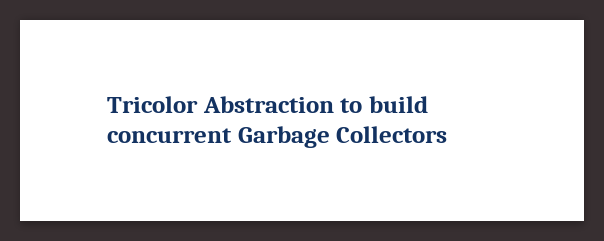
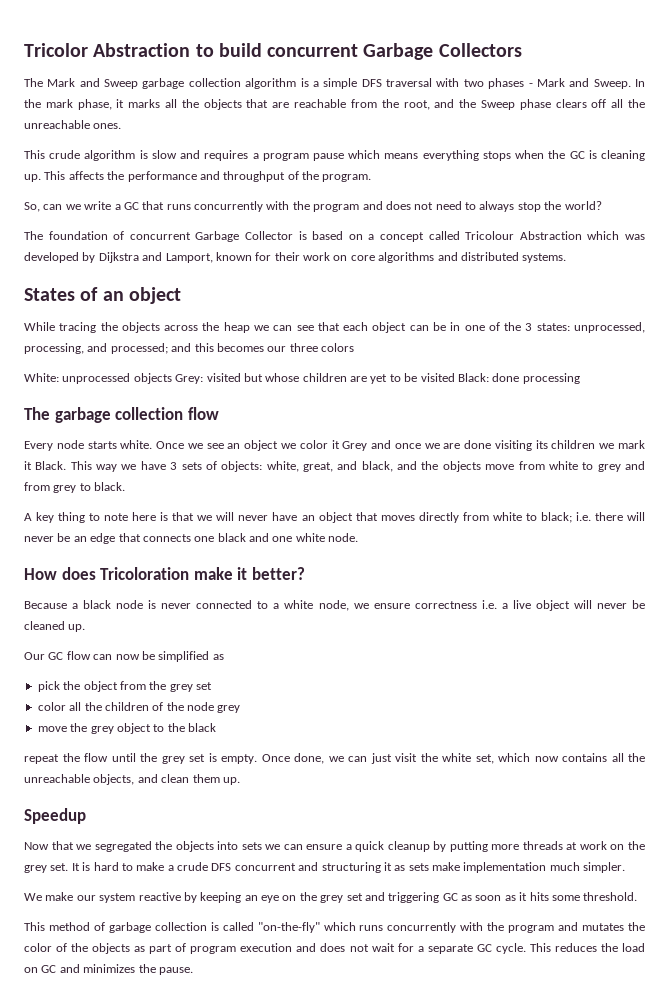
+ The Mark and Sweep garbage collection algorithm is a simple DFS traversal with two phases - Mark and Sweep. In the mark phase, it marks all the objects that are reachable from the root, and the Sweep phase clears off all the unreachable ones.
+ This crude algorithm is slow and requires a program pause which means everything stops when the GC is cleaning up. This affects the performance and throughput of the program.
+ So, can we write a GC that runs concurrently with the program and does not need to always stop the world?
+ The foundation of concurrent Garbage Collector is based on a concept called Tricolour Abstraction which was developed by Dijkstra and Lamport, known for their work on core algorithms and distributed systems.
+ States of an object
+ While tracing the objects across the heap we can see that each object can be in one of the 3 states: unprocessed, processing, and processed; and this becomes our three colors
+ White: unprocessed objects Grey: visited but whose children are yet to be visited Black: done processing
+ The garbage collection flow
+ Every node starts white. Once we see an object we color it Grey and once we are done visiting its children we mark it Black. This way we have 3 sets of objects: white, great, and black, and the objects move from white to grey and from grey to black.
+ A key thing to note here is that we will never have an object that moves directly from white to black; i.e. there will never be an edge that connects one black and one white node.
+ How does Tricoloration make it better?
+ Because a black node is never connected to a white node, we ensure correctness i.e. a live object will never be cleaned up.
+ Our GC flow can now be simplified as
+ pick the object from the grey set
+ color all the children of the node grey
+ move the grey object to the black
+ repeat the flow until the grey set is empty. Once done, we can just visit the white set, which now contains all the unreachable objects, and clean them up.
+ Speedup
+ Now that we segregated the objects into sets we can ensure a quick cleanup by putting more threads at work on the grey set. It is hard to make a crude DFS concurrent and structuring it as sets make implementation much simpler.
+ We make our system reactive by keeping an eye on the grey set and triggering GC as soon as it hits some threshold.
+ This method of garbage collection is called "on-the-fly" which runs concurrently with the program and mutates the color of the objects as part of program execution and does not wait for a separate GC cycle. This reduces the load on GC and minimizes the pause.

